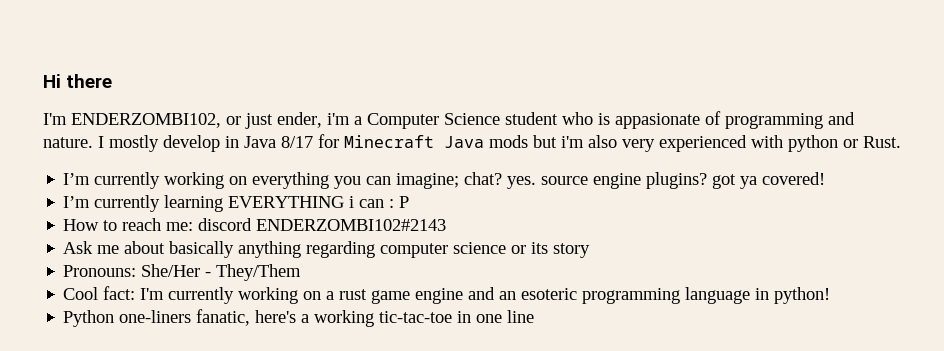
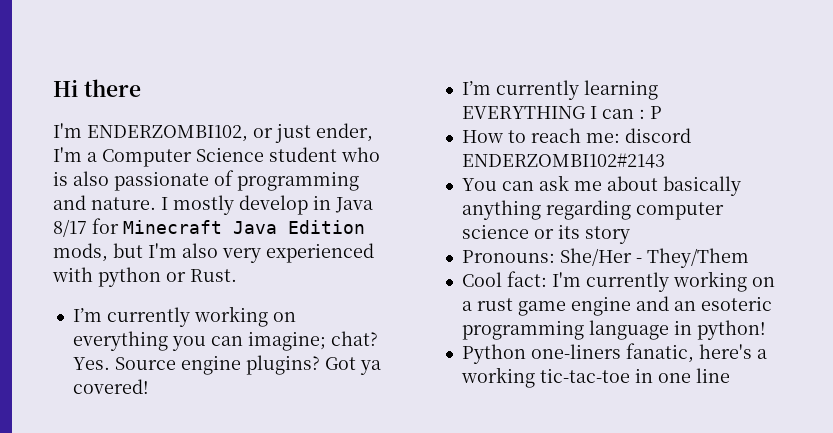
- I'm ENDERZOMBI102, or just ender, i'm a Computer Science student who is appasionate of programming and nature.
+ I'm ENDERZOMBI102, or just ender, I'm a Computer Science student who is also passionate of programming and nature.
- I mostly develop in Java 8/17 for Minecraft Java mods but i'm also very experienced with python or Rust.
+ I mostly develop in Java 8/17 for Minecraft Java Edition mods, but I'm also very experienced with python or Rust.
- I’m currently working on everything you can imagine; chat? yes. source engine plugins? got ya covered!
+ I’m currently working on everything you can imagine; chat? Yes. Source engine plugins? Got ya covered!
- I’m currently learning EVERYTHING i can : P
+ I’m currently learning EVERYTHING I can : P
- Ask me about basically anything regarding computer science or its story
+ You can ask me about basically anything regarding computer science or its story

